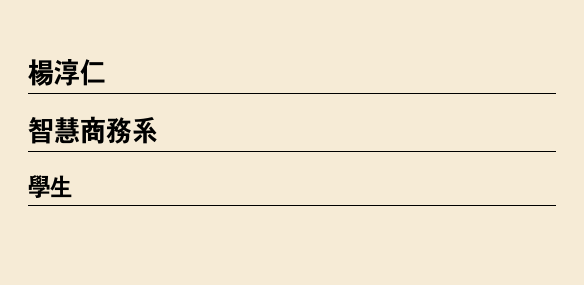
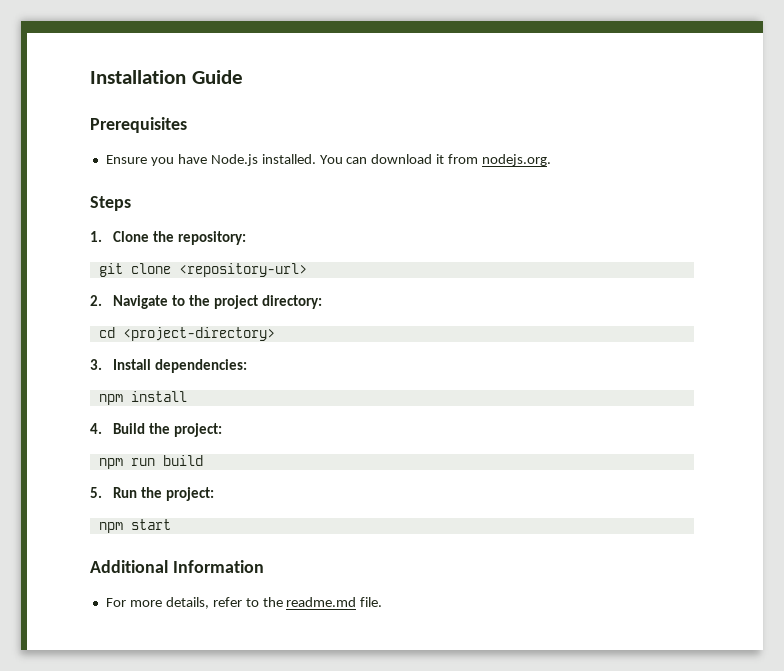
- 楊淳仁
- 智慧商務系
- 學生
+ Installation Guide
+ Prerequisites
+ Ensure you have Node.js installed. You can download it from nodejs.org.
+ Steps
+ 1. Clone the repository:
+ git clone <repository-url>
+ 2. Navigate to the project directory:
+ cd <project-directory>
+ 3. Install dependencies:
+ npm install
+ 4. Build the project:
+ npm run build
+ 5. Run the project:
+ npm start
+ Additional Information
+ For more details, refer to the readme.md file.

